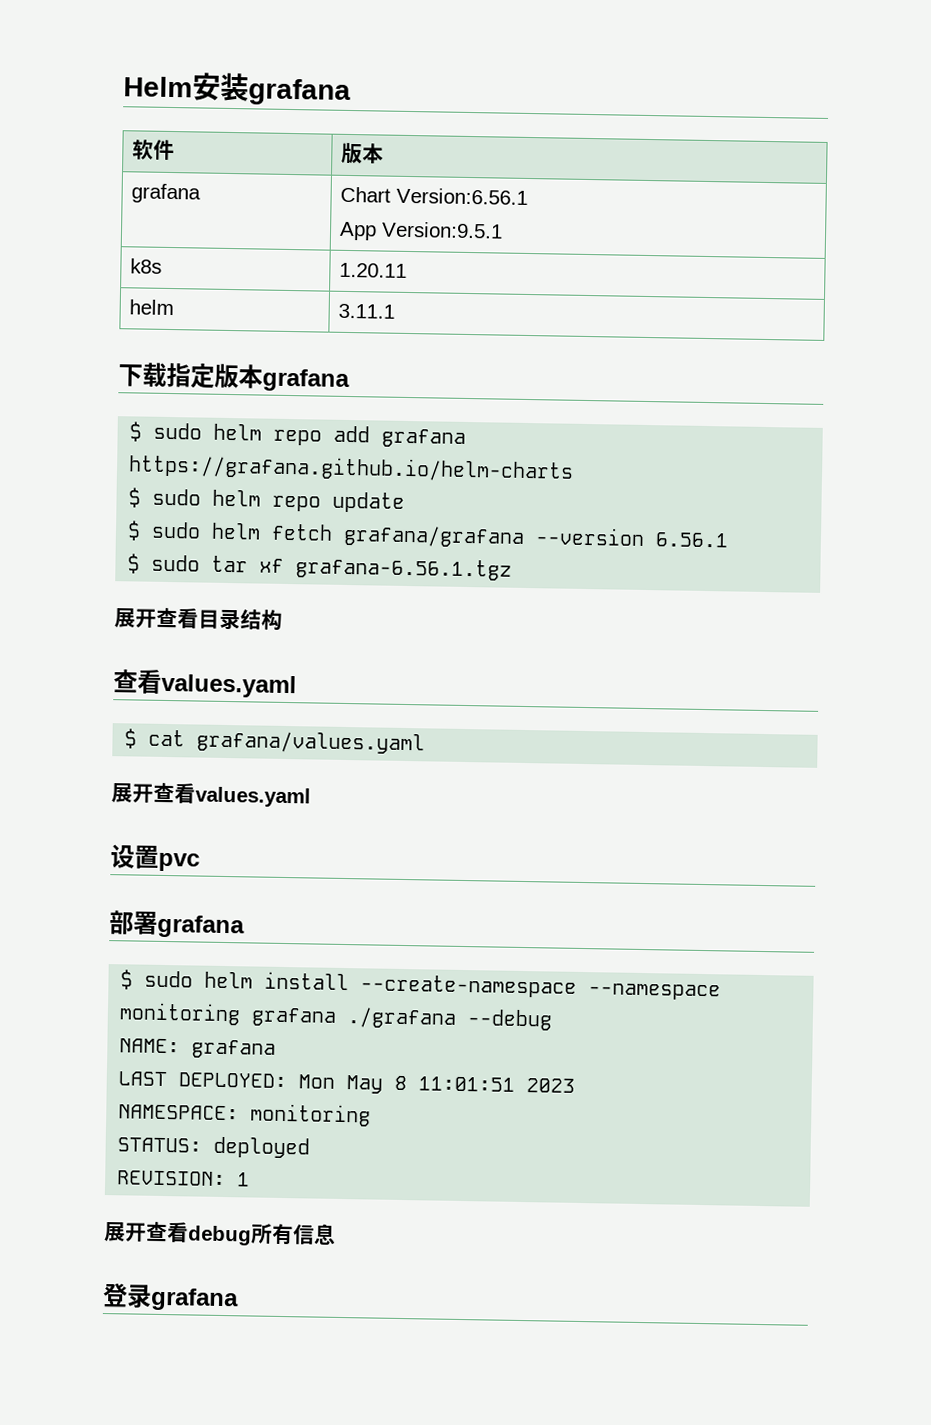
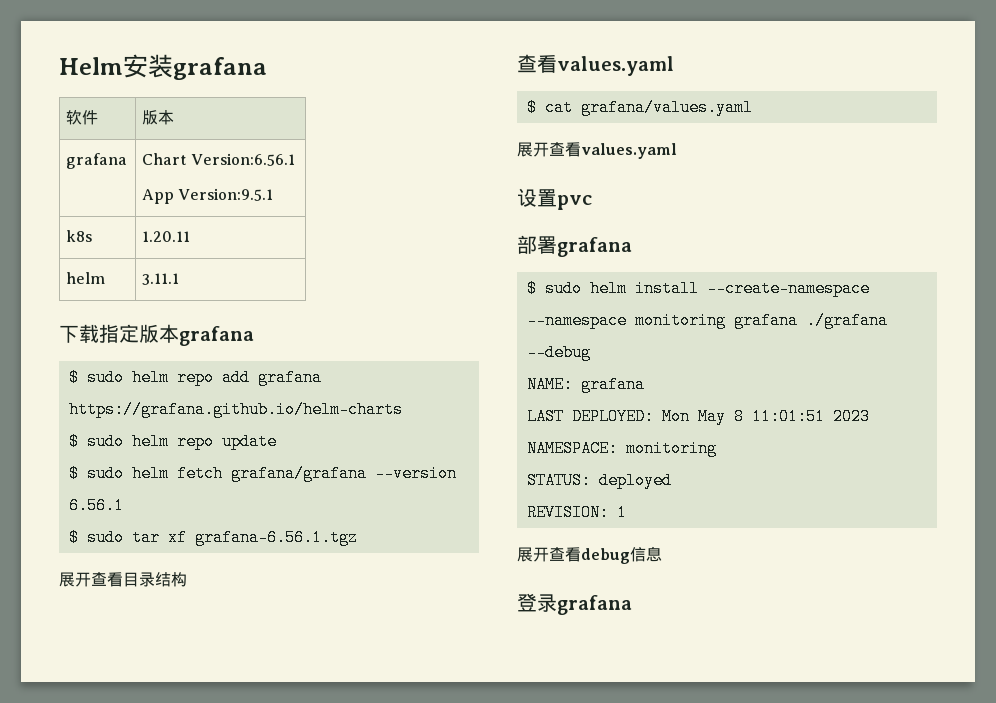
- 展开查看debug所有信息
+ 展开查看debug信息

